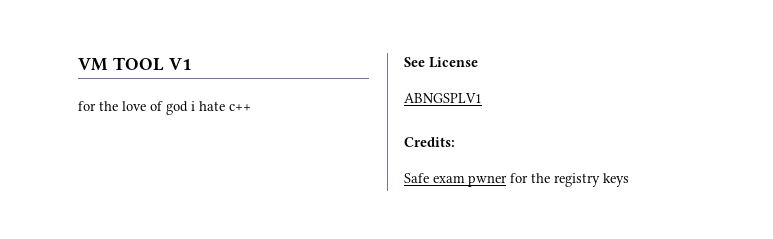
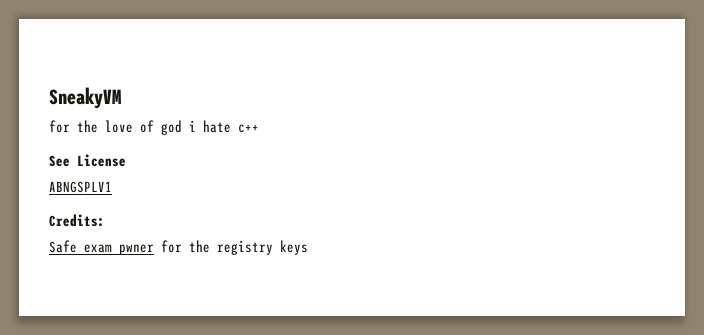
- VM TOOL V1
+ SneakyVM

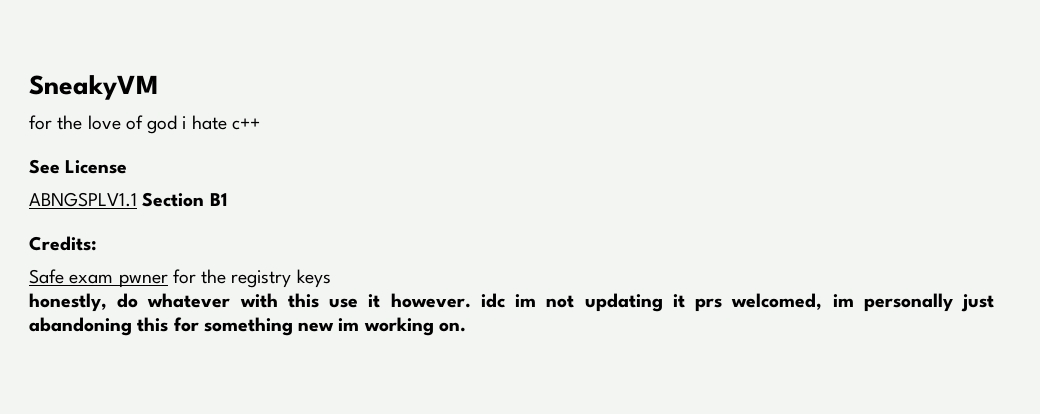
- ABNGSPLV1
+ ABNGSPLV1.1 Section B1
+ honestly, do whatever with this use it however. idc im not updating it prs welcomed, im personally just abandoning this for something new im working on.

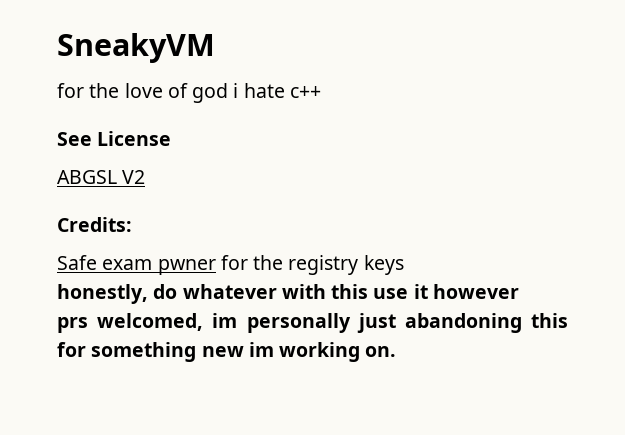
- ABNGSPLV1.1 Section B1
+ ABGSL V2
- honestly, do whatever with this use it however. idc im not updating it prs welcomed, im personally just abandoning this for something new im working on.
+ honestly, do whatever with this use it however
+ prs welcomed, im personally just abandoning this for something new im working on.

